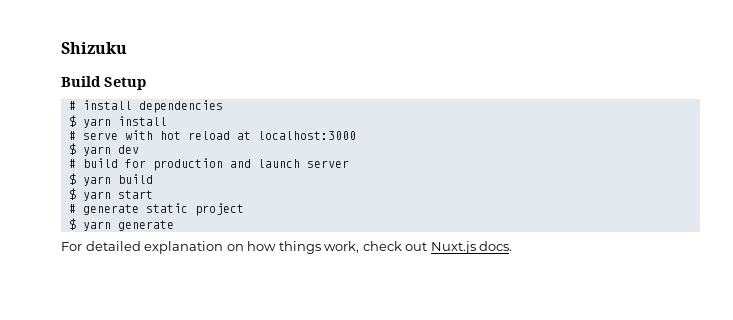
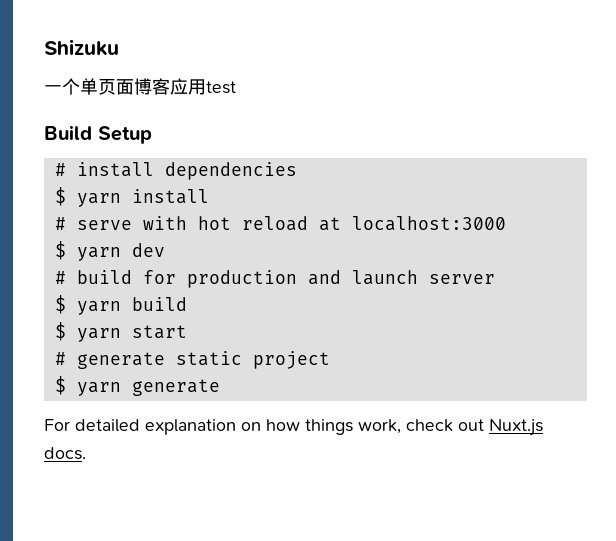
+ 一个单页面博客应用test

